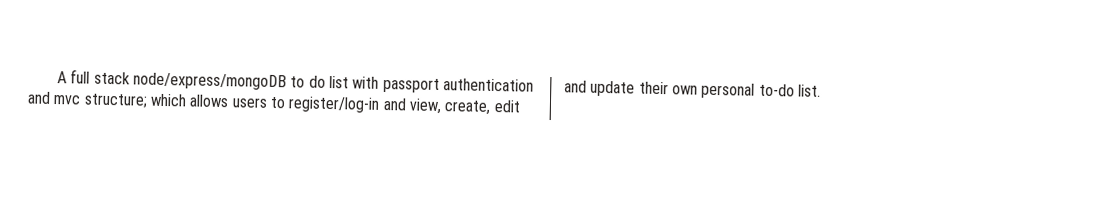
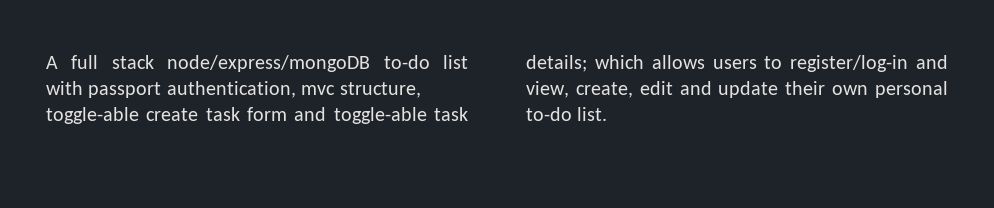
- A full stack node/express/mongoDB to do list with passport authentication and mvc structure; which allows users to register/log-in and view, create, edit and update their own personal to-do list.
+ A full stack node/express/mongoDB to-do list with passport authentication, mvc structure, toggle-able create task form and toggle-able task details; which allows users to register/log-in and view, create, edit and update their own personal to-do list.

